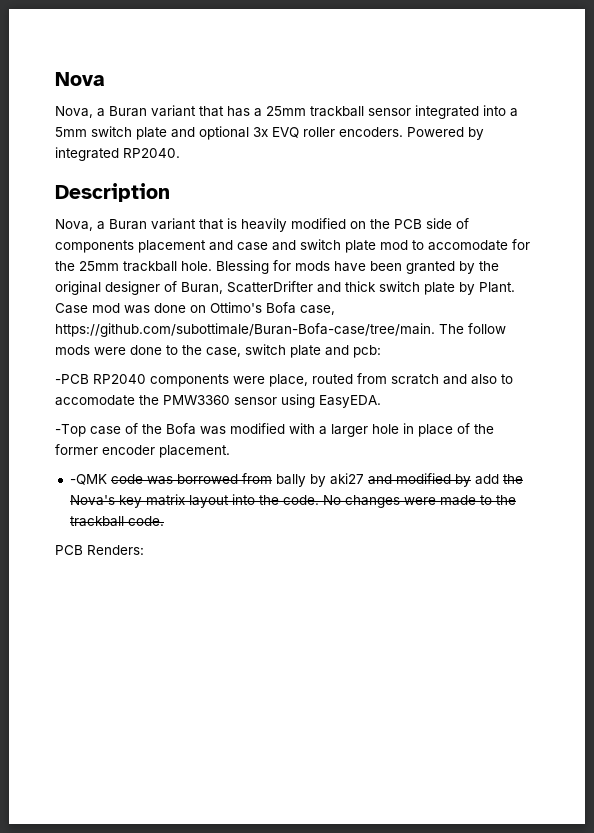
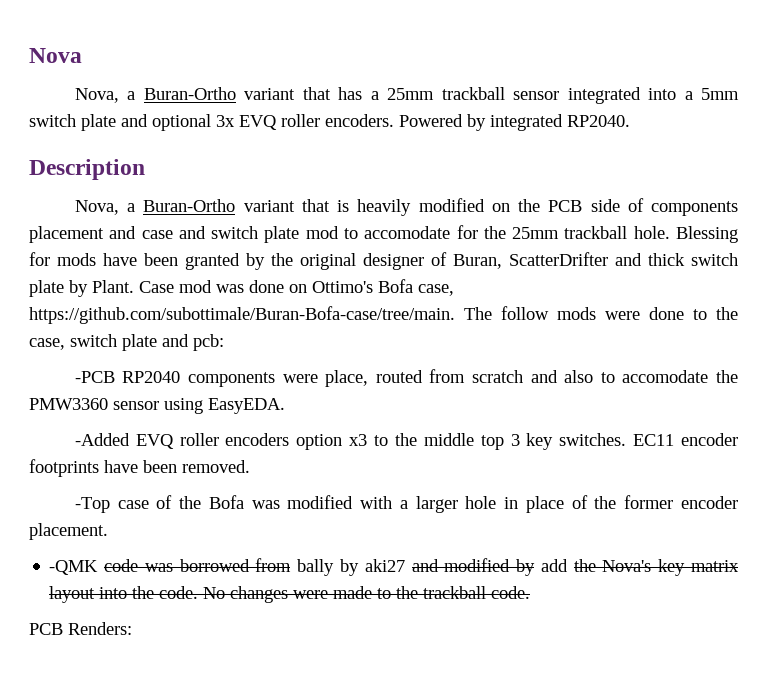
- Nova, a Buran variant that has a 25mm trackball sensor integrated into a 5mm switch plate and optional 3x EVQ roller encoders.
+ Nova, a Buran-Ortho variant that has a 25mm trackball sensor integrated into a 5mm switch plate and optional 3x EVQ roller encoders.
- Nova, a Buran variant that is heavily modified on the PCB side of components placement and case and switch plate mod to accomodate for the 25mm trackball hole.
+ Nova, a Buran-Ortho variant that is heavily modified on the PCB side of components placement and case and switch plate mod to accomodate for the 25mm trackball hole.
+ -Added EVQ roller encoders option x3 to the middle top 3 key switches. EC11 encoder footprints have been removed.

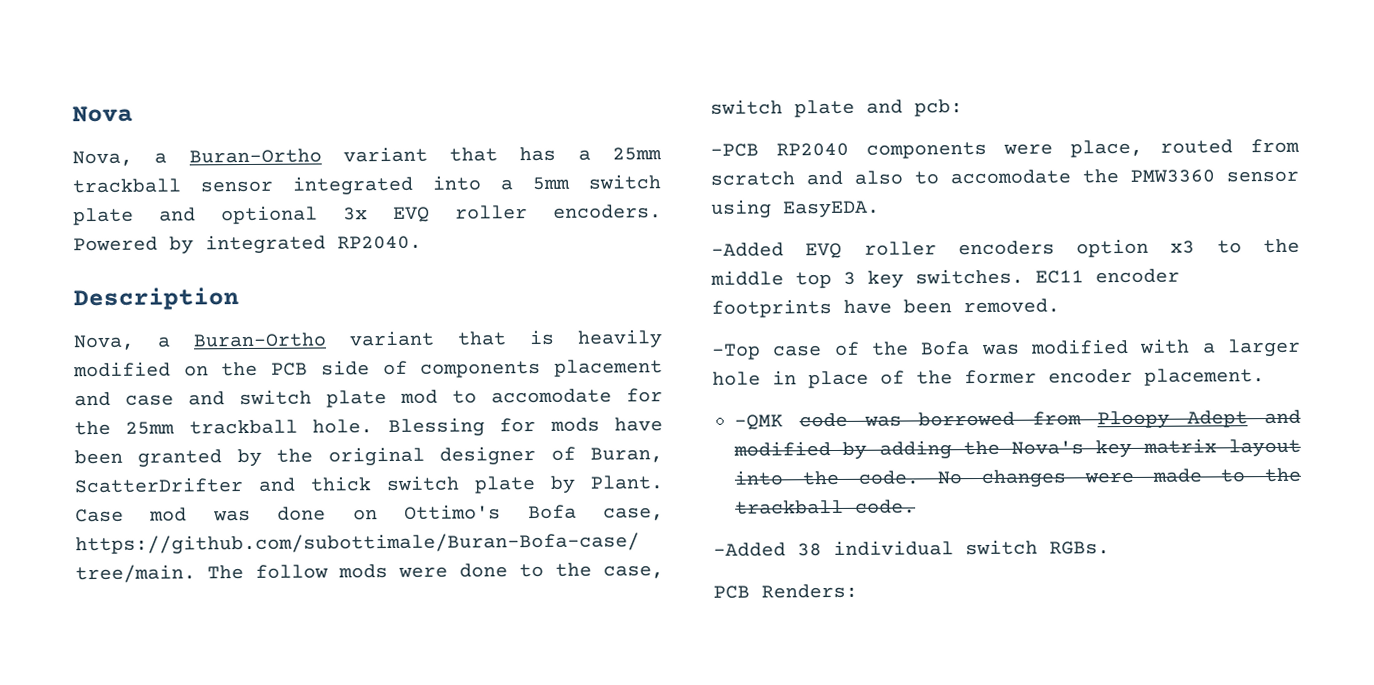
- -QMK code was borrowed from bally by aki27 and modified by add the Nova's key matrix layout into the code.
+ -QMK code was borrowed from Ploopy Adept and modified by adding the Nova's key matrix layout into the code.
+ -Added 38 individual switch RGBs.

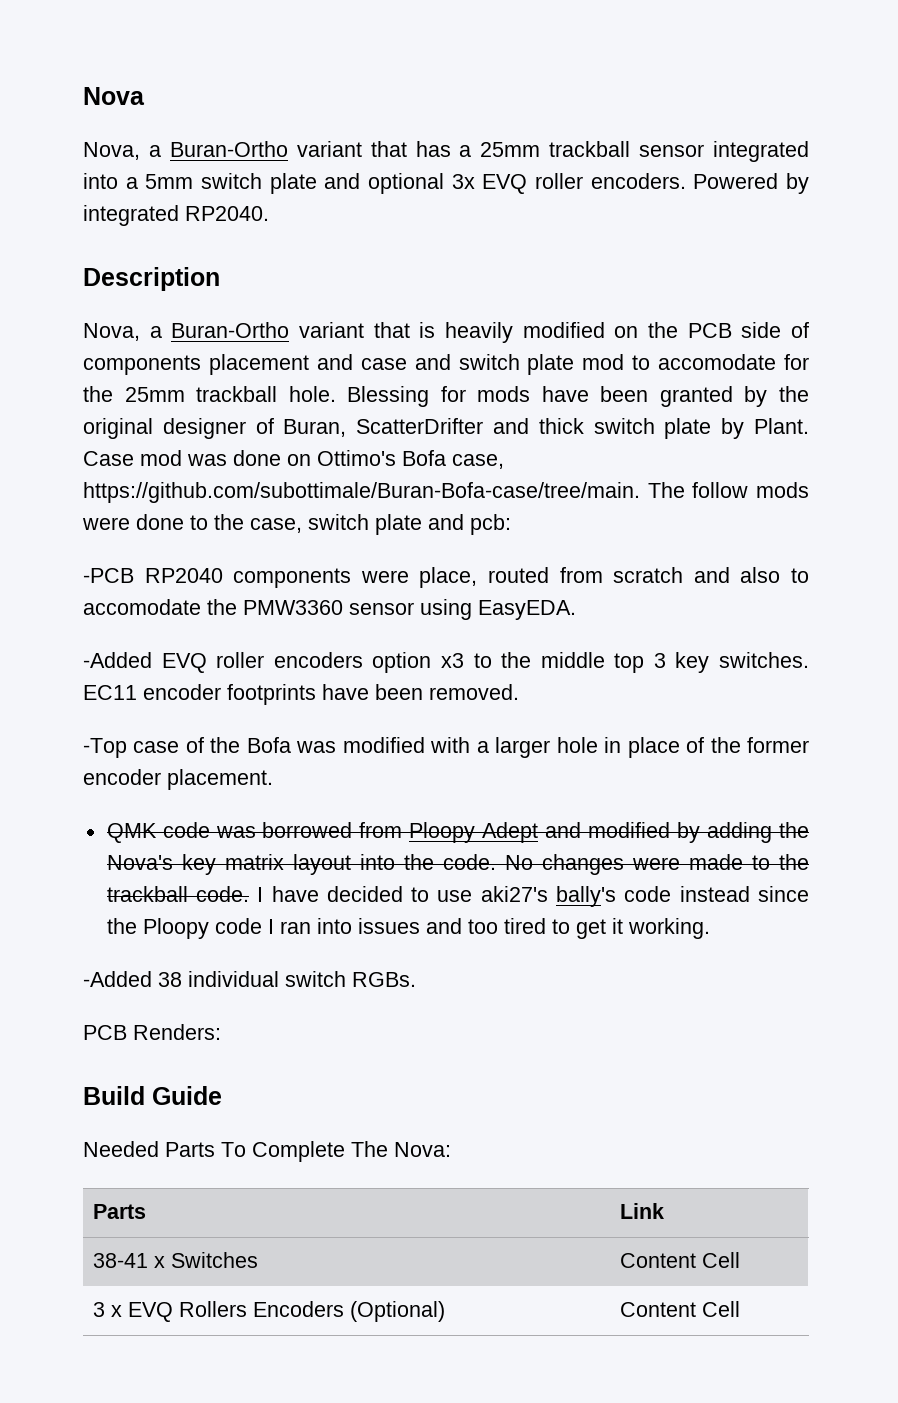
- -QMK code was borrowed from Ploopy Adept and modified by adding the Nova's key matrix layout into the code.
+ QMK code was borrowed from Ploopy Adept and modified by adding the Nova's key matrix layout into the code.
+ I have decided to use aki27's bally's code instead since the Ploopy code I ran into issues and too tired to get it working.
+ Build Guide
+ Needed Parts To Complete The Nova:
+ Parts | Link
+ 38-41 x Switches | Content Cell
+ 3 x EVQ Rollers Encoders (Optional) | Content Cell

